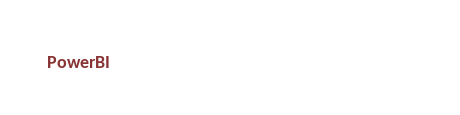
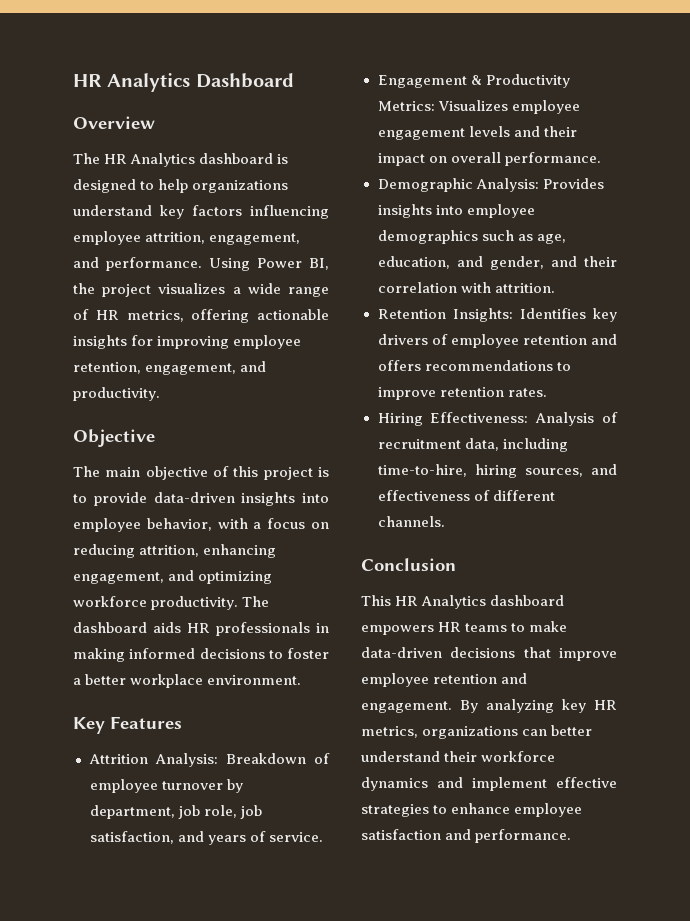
- PowerBI
+ HR Analytics Dashboard
+ Overview
+ The HR Analytics dashboard is designed to help organizations understand key factors influencing employee attrition, engagement, and performance. Using Power BI, the project visualizes a wide range of HR metrics, offering actionable insights for improving employee retention, engagement, and productivity.
+ Objective
+ The main objective of this project is to provide data-driven insights into employee behavior, with a focus on reducing attrition, enhancing engagement, and optimizing workforce productivity. The dashboard aids HR professionals in making informed decisions to foster a better workplace environment.
+ Key Features
+ Attrition Analysis: Breakdown of employee turnover by department, job role, job satisfaction, and years of service.
+ Engagement & Productivity Metrics: Visualizes employee engagement levels and their impact on overall performance.
+ Demographic Analysis: Provides insights into employee demographics such as age, education, and gender, and their correlation with attrition.
+ Retention Insights: Identifies key drivers of employee retention and offers recommendations to improve retention rates.
+ Hiring Effectiveness: Analysis of recruitment data, including time-to-hire, hiring sources, and effectiveness of different channels.
+ Conclusion
+ This HR Analytics dashboard empowers HR teams to make data-driven decisions that improve employee retention and engagement. By analyzing key HR metrics, organizations can better understand their workforce dynamics and implement effective strategies to enhance employee satisfaction and performance.

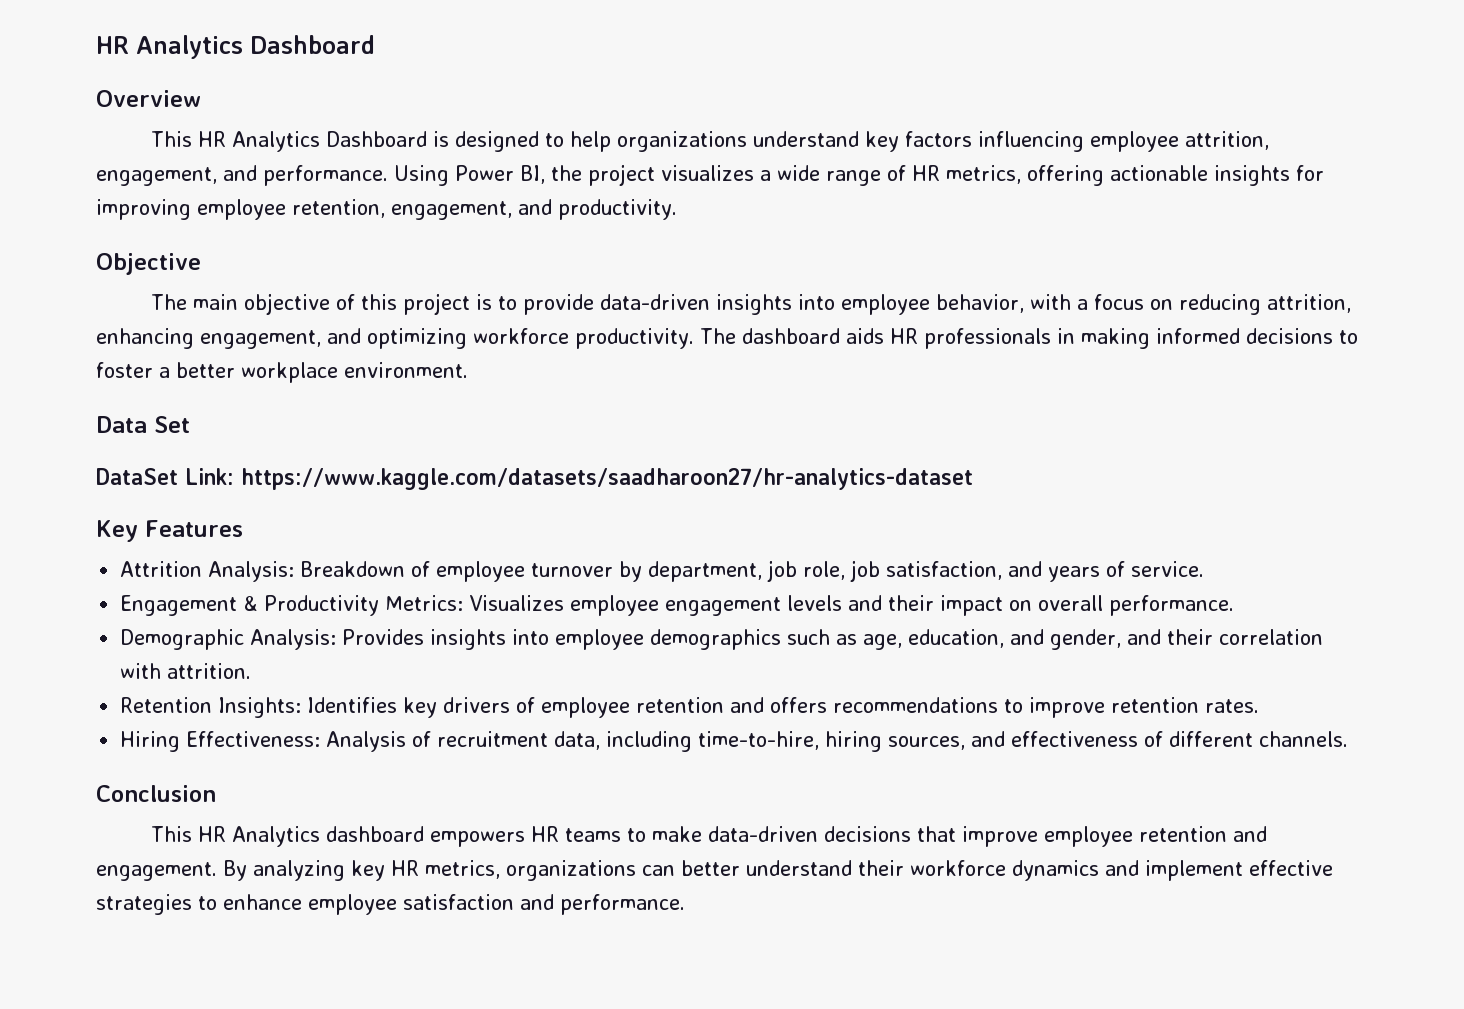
- The HR Analytics dashboard is designed to help organizations understand key factors influencing employee attrition, engagement, and performance.
+ This HR Analytics Dashboard is designed to help organizations understand key factors influencing employee attrition, engagement, and performance.
+ Data Set
+ DataSet Link: https://www.kaggle.com/datasets/saadharoon27/hr-analytics-dataset

